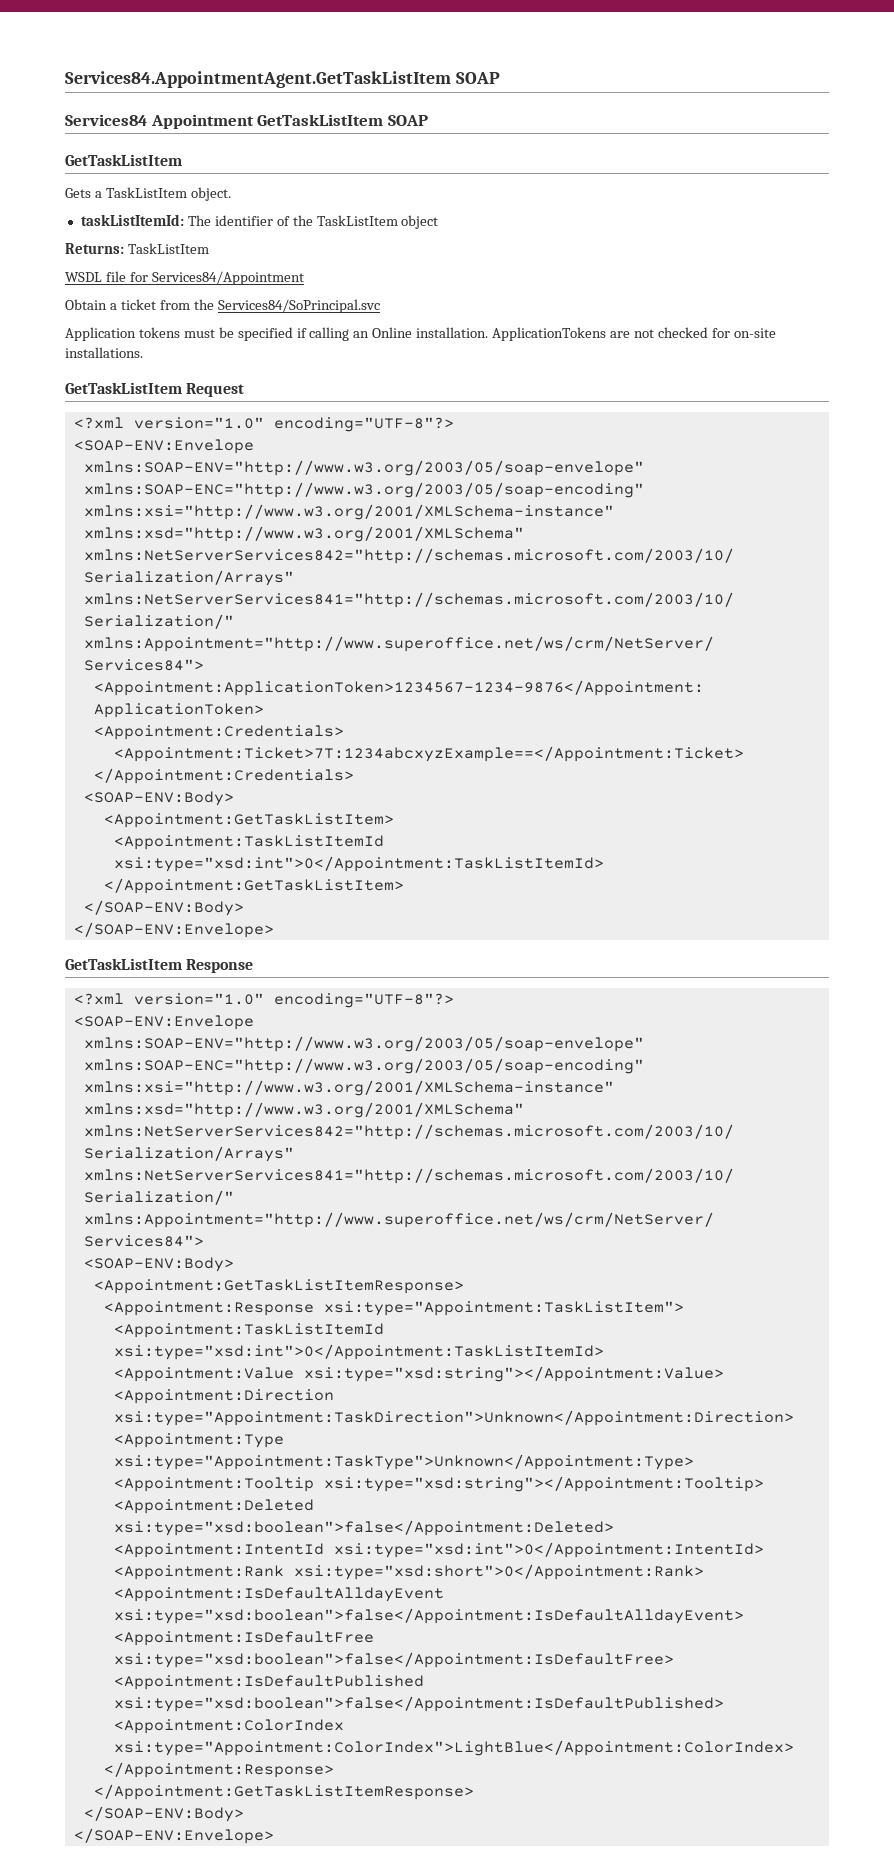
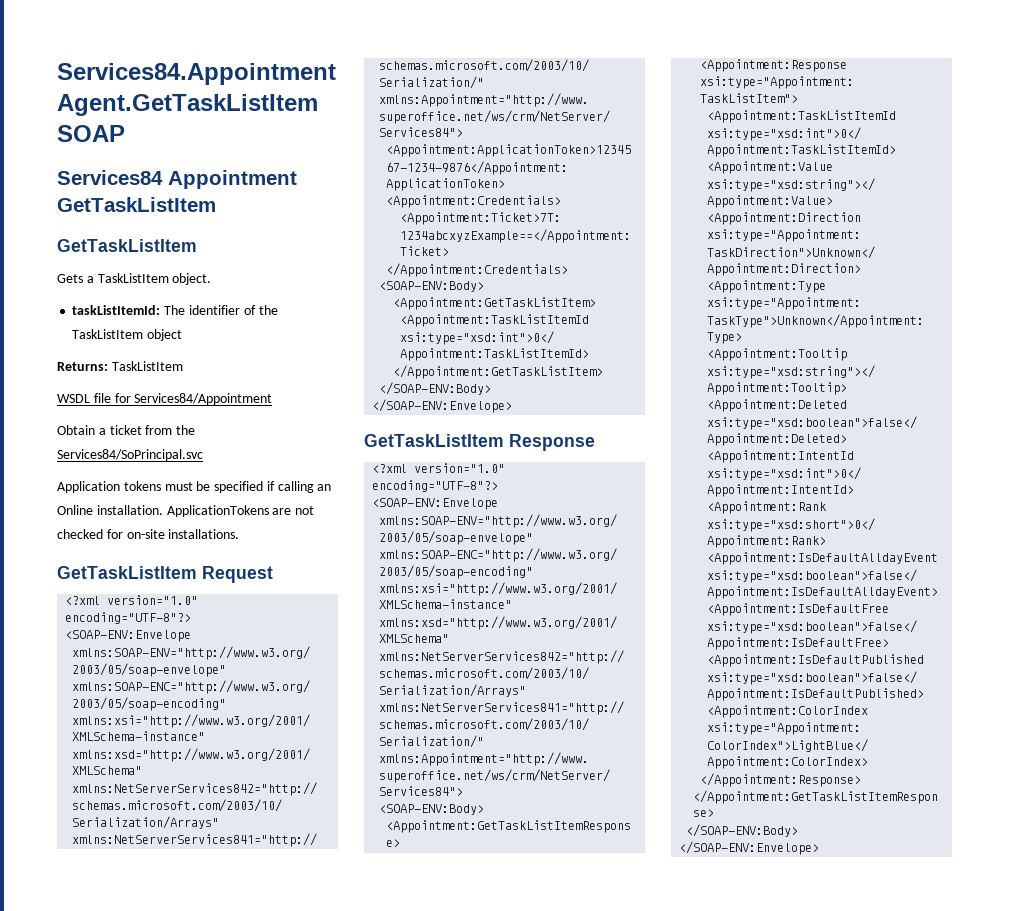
- Services84 Appointment GetTaskListItem SOAP
+ Services84 Appointment GetTaskListItem

